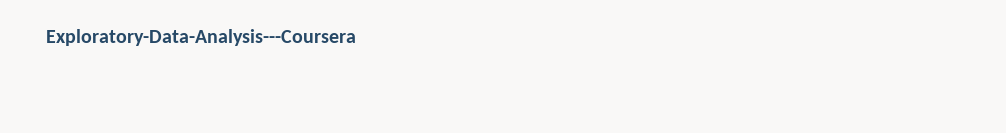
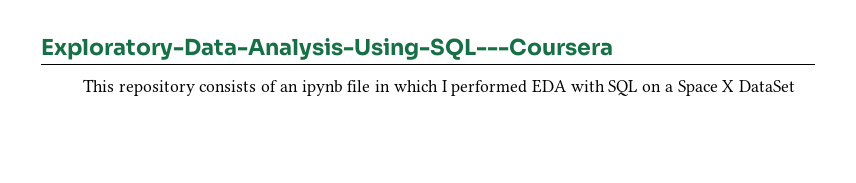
- Exploratory-Data-Analysis---Coursera
+ Exploratory-Data-Analysis-Using-SQL---Coursera
+ This repository consists of an ipynb file in which I performed EDA with SQL on a Space X DataSet

